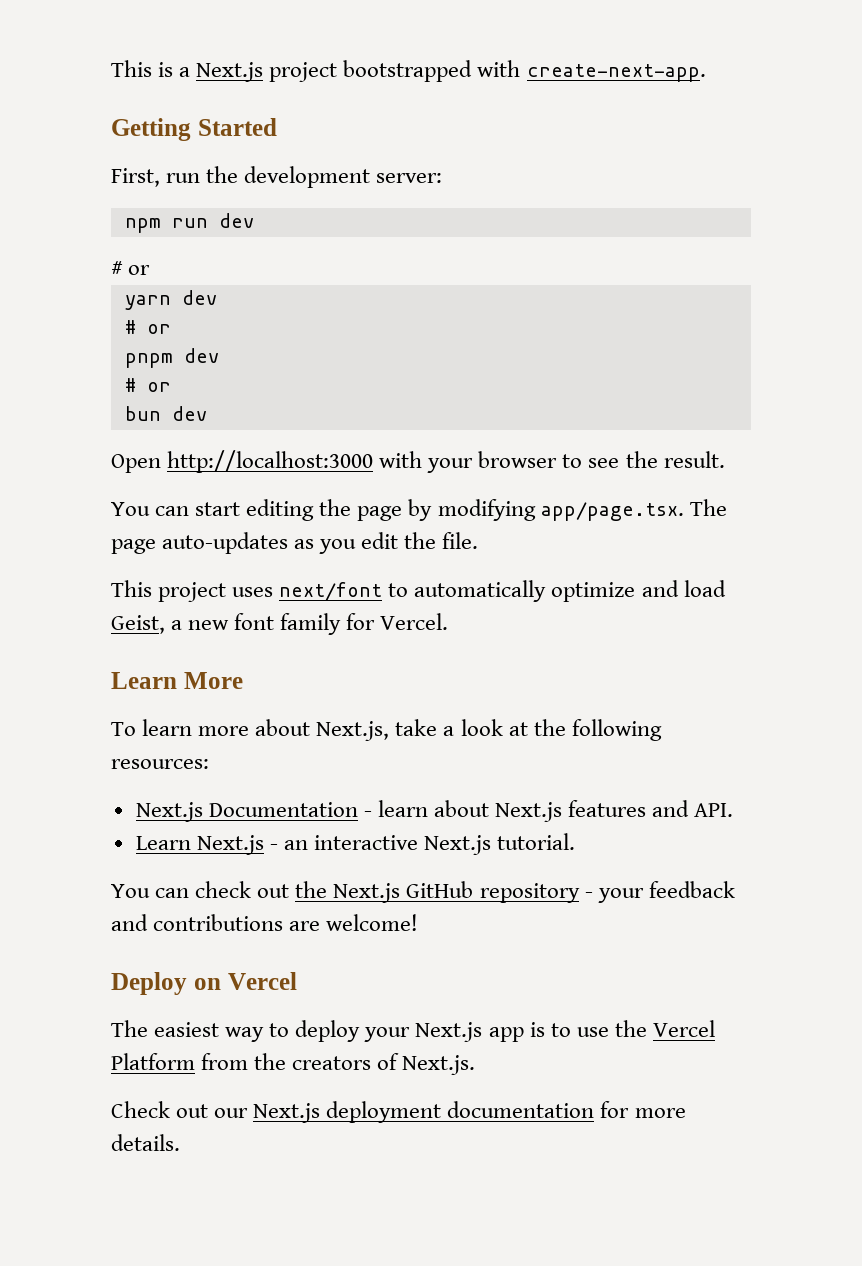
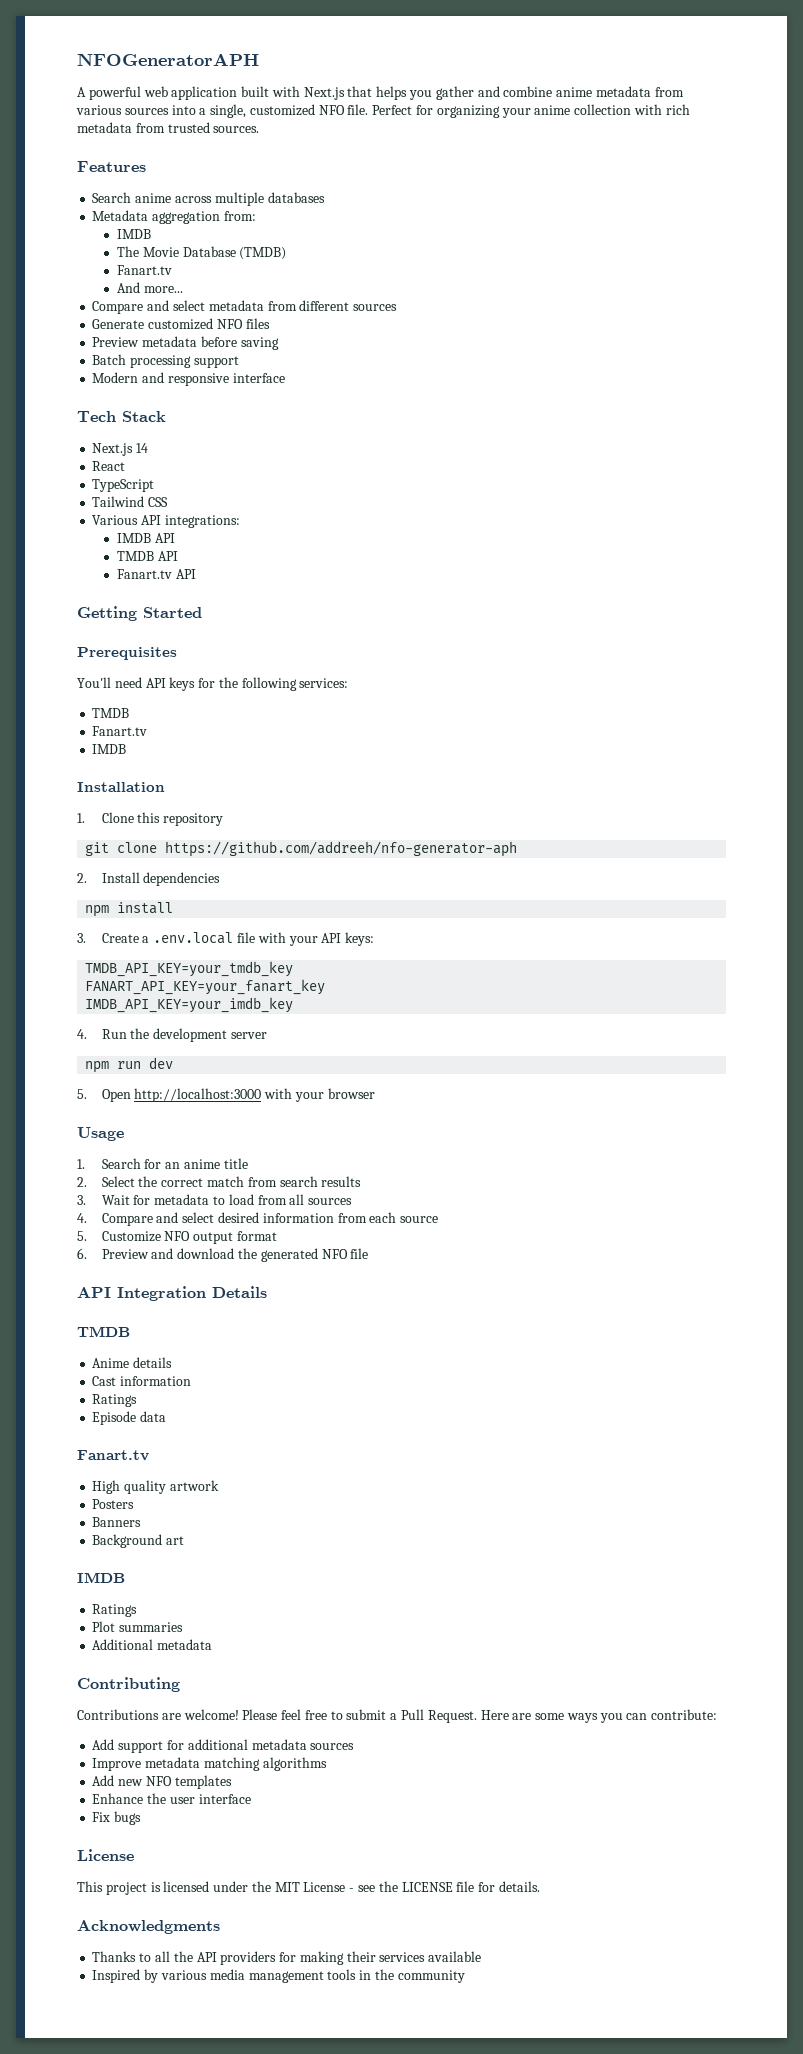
- This is a Next.js project bootstrapped with create-next-app.
+ NFOGeneratorAPH
+ A powerful web application built with Next.js that helps you gather and combine anime metadata from various sources into a single, customized NFO file. Perfect for organizing your anime collection with rich metadata from trusted sources.
+ Features
+ Search anime across multiple databases
+ Metadata aggregation from:
+ IMDB
+ The Movie Database (TMDB)
+ Fanart.tv
+ And more...
+ Compare and select metadata from different sources
+ Generate customized NFO files
+ Preview metadata before saving
+ Batch processing support
+ Modern and responsive interface
+ Tech Stack
+ Next.js 14
+ React
+ TypeScript
+ Tailwind CSS
+ Various API integrations:
+ IMDB API
+ TMDB API
+ Fanart.tv API
  Getting Started
- First, run the development server:
+ Prerequisites
+ You'll need API keys for the following services:
+ TMDB
+ Fanart.tv
+ IMDB
+ Installation
+ 1. Clone this repository
+ git clone https://github.com/addreeh/nfo-generator-aph
+ 2. Install dependencies
+ npm install
+ 3. Create a .env.local file with your API keys:
+ TMDB_API_KEY=your_tmdb_key
+ FANART_API_KEY=your_fanart_key
+ IMDB_API_KEY=your_imdb_key
+ 4. Run the development server
  npm run dev
- # or
- yarn dev
- # or
- pnpm dev
- # or
- bun dev
- Open http://localhost:3000 with your browser to see the result.
- You can start editing the page by modifying app/page.tsx. The page auto-updates as you edit the file.
- This project uses next/font to automatically optimize and load Geist, a new font family for Vercel.
- Learn More
- To learn more about Next.js, take a look at the following resources:
- Next.js Documentation - learn about Next.js features and API.
- Learn Next.js - an interactive Next.js tutorial.
- You can check out the Next.js GitHub repository - your feedback and contributions are welcome!
- Deploy on Vercel
- The easiest way to deploy your Next.js app is to use the Vercel Platform from the creators of Next.js.
- Check out our Next.js deployment documentation for more details.
+ 5. Open http://localhost:3000 with your browser
+ Usage
+ 1. Search for an anime title
+ 2. Select the correct match from search results
+ 3. Wait for metadata to load from all sources
+ 4. Compare and select desired information from each source
+ 5. Customize NFO output format
+ 6. Preview and download the generated NFO file
+ API Integration Details
+ TMDB
+ Anime details
+ Cast information
+ Ratings
+ Episode data
+ Fanart.tv
+ High quality artwork
+ Posters
+ Banners
+ Background art
+ IMDB
+ Ratings
+ Plot summaries
+ Additional metadata
+ Contributing
+ Contributions are welcome! Please feel free to submit a Pull Request. Here are some ways you can contribute:
+ Add support for additional metadata sources
+ Improve metadata matching algorithms
+ Add new NFO templates
+ Enhance the user interface
+ Fix bugs
+ License
+ This project is licensed under the MIT License - see the LICENSE file for details.
+ Acknowledgments
+ Thanks to all the API providers for making their services available
+ Inspired by various media management tools in the community

